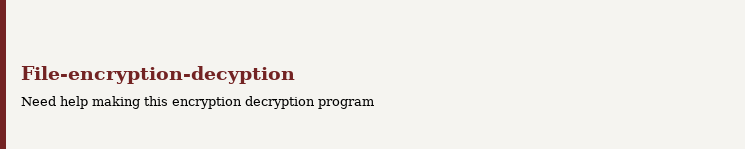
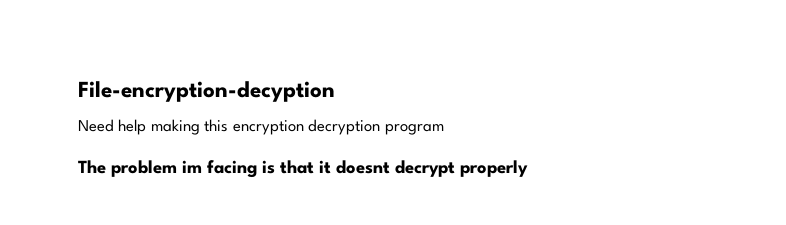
+ The problem im facing is that it doesnt decrypt properly

